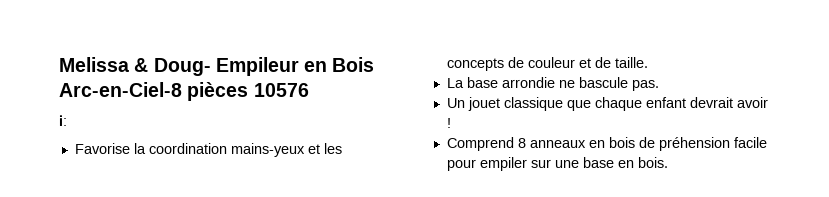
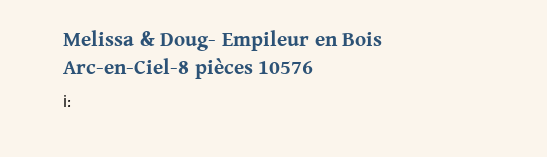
- Favorise la coordination mains-yeux et les concepts de couleur et de taille.
- La base arrondie ne bascule pas.
- Un jouet classique que chaque enfant devrait avoir !
- Comprend 8 anneaux en bois de préhension facile pour empiler sur une base en bois.

